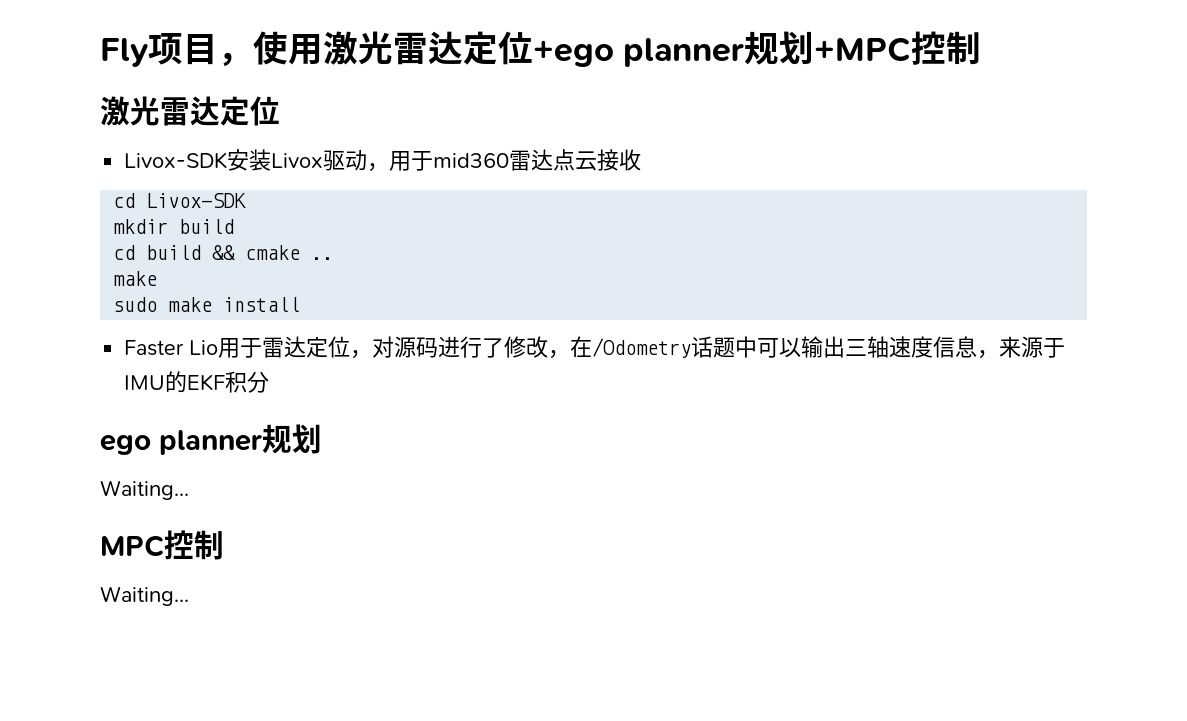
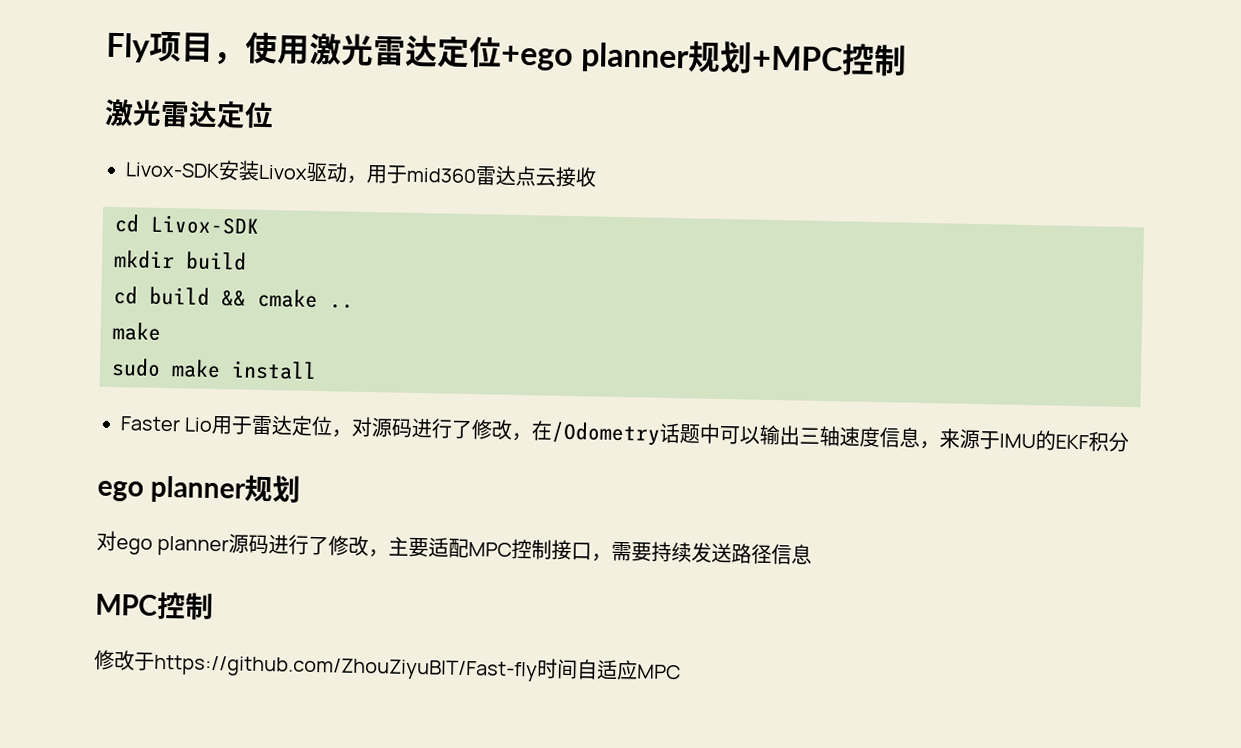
  ego planner规划
- Waiting...
+ 对ego planner源码进行了修改，主要适配MPC控制接口，需要持续发送路径信息
  MPC控制
- Waiting...
+ 修改于https://github.com/ZhouZiyuBIT/Fast-fly时间自适应MPC

